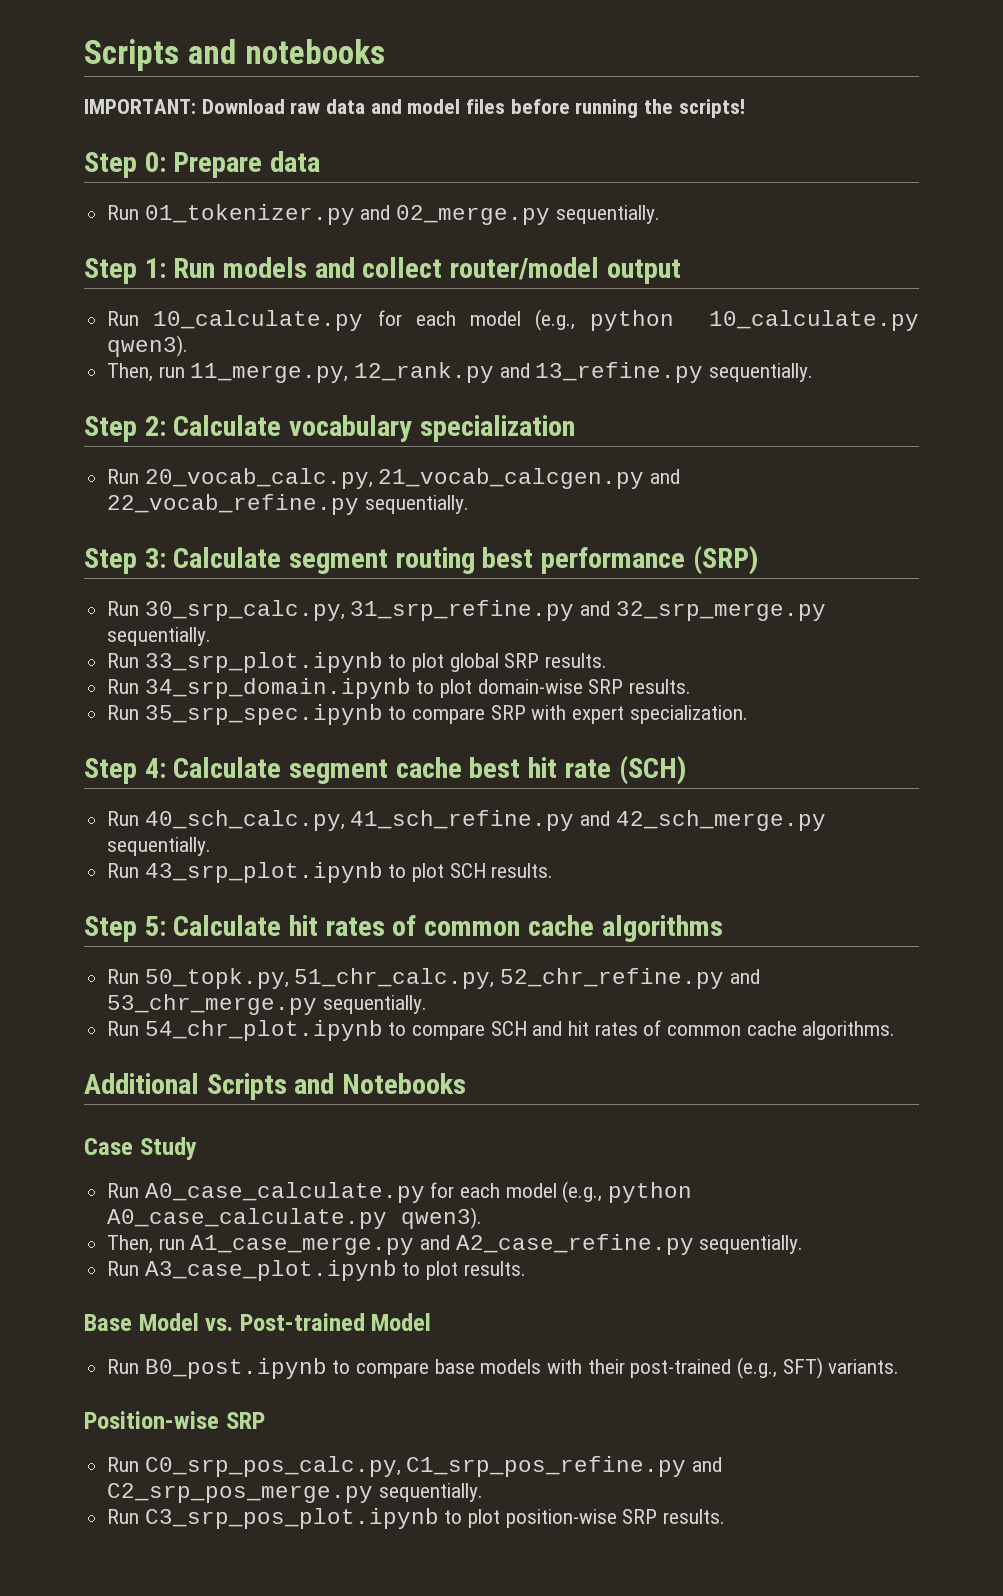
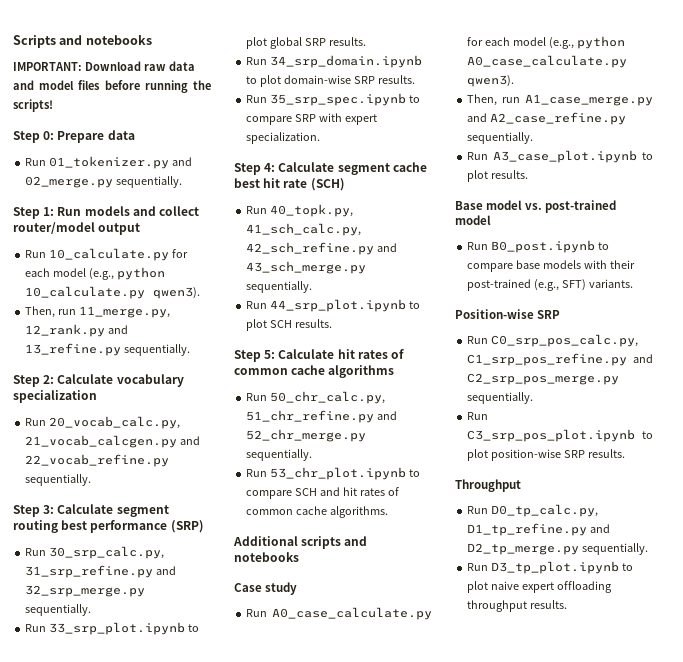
- Run 40_sch_calc.py, 41_sch_refine.py and 42_sch_merge.py sequentially.
- Run 43_srp_plot.ipynb to plot SCH results.
+ Run 40_topk.py, 41_sch_calc.py, 42_sch_refine.py and 43_sch_merge.py sequentially.
+ Run 44_srp_plot.ipynb to plot SCH results.
- Run 50_topk.py, 51_chr_calc.py, 52_chr_refine.py and 53_chr_merge.py sequentially.
- Run 54_chr_plot.ipynb to compare SCH and hit rates of common cache algorithms.
+ Run 50_chr_calc.py, 51_chr_refine.py and 52_chr_merge.py sequentially.
+ Run 53_chr_plot.ipynb to compare SCH and hit rates of common cache algorithms.
- Additional Scripts and Notebooks
+ Additional scripts and notebooks
- Case Study
+ Case study
- Base Model vs. Post-trained Model
+ Base model vs. post-trained model
+ Throughput
+ Run D0_tp_calc.py, D1_tp_refine.py and D2_tp_merge.py sequentially.
+ Run D3_tp_plot.ipynb to plot naive expert offloading throughput results.

